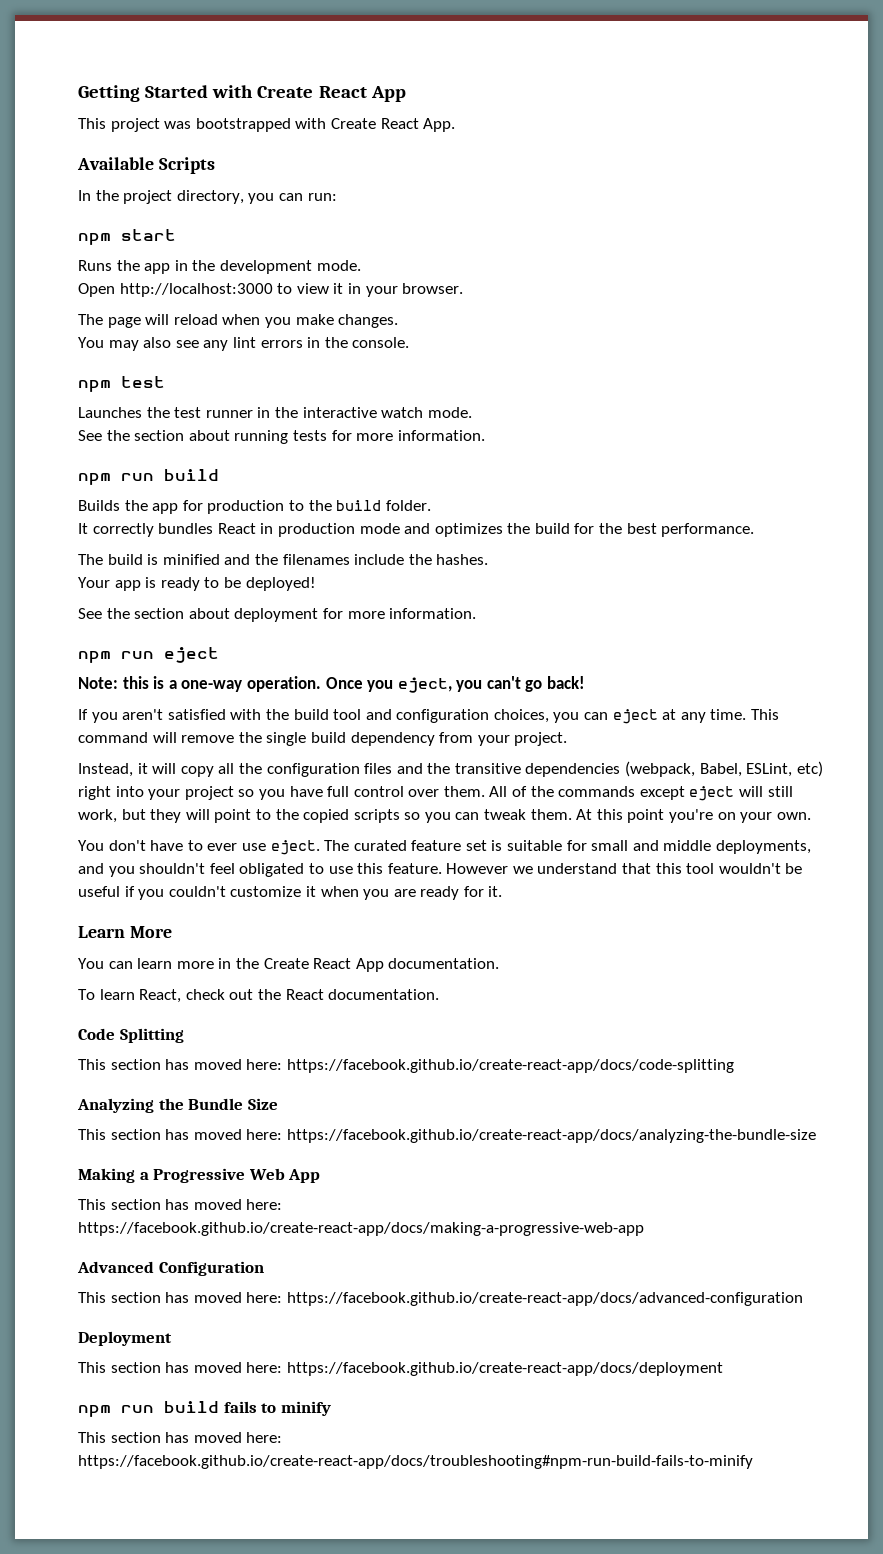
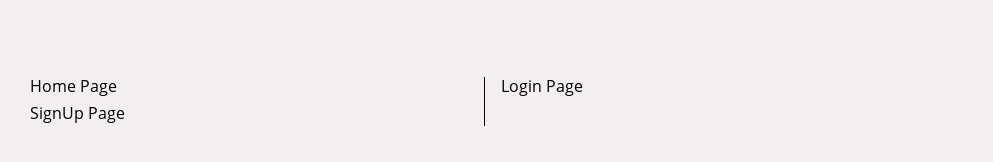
- Getting Started with Create React App
- This project was bootstrapped with Create React App.
- Available Scripts
- In the project directory, you can run:
- npm start
- Runs the app in the development mode.
- Open http://localhost:3000 to view it in your browser.
- The page will reload when you make changes.
- You may also see any lint errors in the console.
- npm test
- Launches the test runner in the interactive watch mode.
- See the section about running tests for more information.
- npm run build
- Builds the app for production to the build folder.
- It correctly bundles React in production mode and optimizes the build for the best performance.
- The build is minified and the filenames include the hashes.
- Your app is ready to be deployed!
- See the section about deployment for more information.
- npm run eject
- Note: this is a one-way operation. Once you eject, you can't go back!
- If you aren't satisfied with the build tool and configuration choices, you can eject at any time. This command will remove the single build dependency from your project.
- Instead, it will copy all the configuration files and the transitive dependencies (webpack, Babel, ESLint, etc) right into your project so you have full control over them. All of the commands except eject will still work, but they will point to the copied scripts so you can tweak them. At this point you're on your own.
- You don't have to ever use eject. The curated feature set is suitable for small and middle deployments, and you shouldn't feel obligated to use this feature. However we understand that this tool wouldn't be useful if you couldn't customize it when you are ready for it.
- Learn More
- You can learn more in the Create React App documentation.
- To learn React, check out the React documentation.
- Code Splitting
- This section has moved here: https://facebook.github.io/create-react-app/docs/code-splitting
- Analyzing the Bundle Size
- This section has moved here: https://facebook.github.io/create-react-app/docs/analyzing-the-bundle-size
- Making a Progressive Web App
- This section has moved here: https://facebook.github.io/create-react-app/docs/making-a-progressive-web-app
- Advanced Configuration
- This section has moved here: https://facebook.github.io/create-react-app/docs/advanced-configuration
- Deployment
- This section has moved here: https://facebook.github.io/create-react-app/docs/deployment
- npm run build fails to minify
- This section has moved here: https://facebook.github.io/create-react-app/docs/troubleshooting#npm-run-build-fails-to-minify
+ Home Page
+ SignUp Page
+ Login Page

